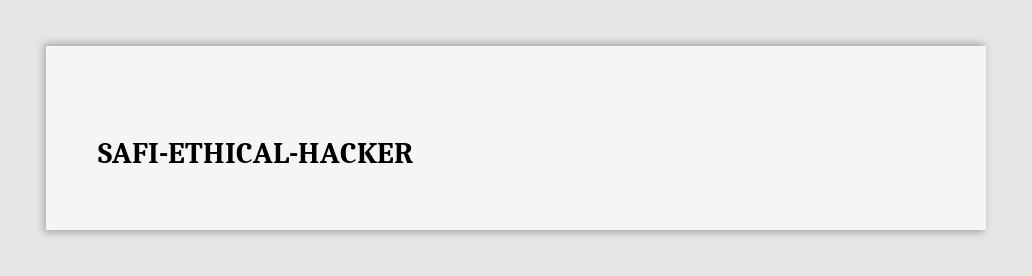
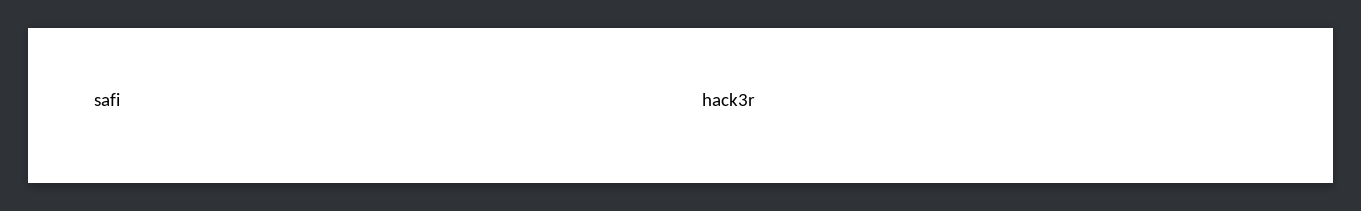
- SAFI-ETHICAL-HACKER
+ safi
+ hack3r

